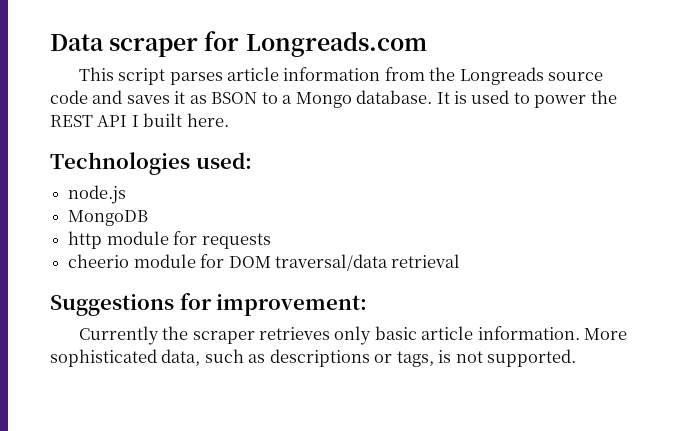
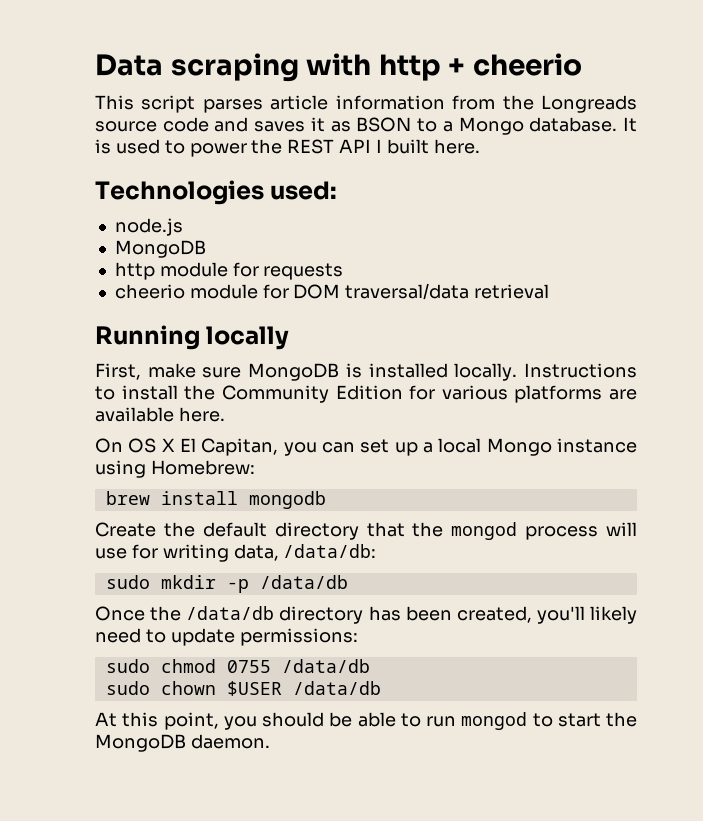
- Data scraper for Longreads.com
+ Data scraping with http + cheerio
- Suggestions for improvement:
- Currently the scraper retrieves only basic article information. More sophisticated data, such as descriptions or tags, is not supported.
+ Running locally
+ First, make sure MongoDB is installed locally. Instructions to install the Community Edition for various platforms are available here.
+ On OS X El Capitan, you can set up a local Mongo instance using Homebrew:
+ brew install mongodb
+ Create the default directory that the mongod process will use for writing data, /data/db:
+ sudo mkdir -p /data/db
+ Once the /data/db directory has been created, you'll likely need to update permissions:
+ sudo chmod 0755 /data/db
+ sudo chown $USER /data/db
+ At this point, you should be able to run mongod to start the MongoDB daemon.

